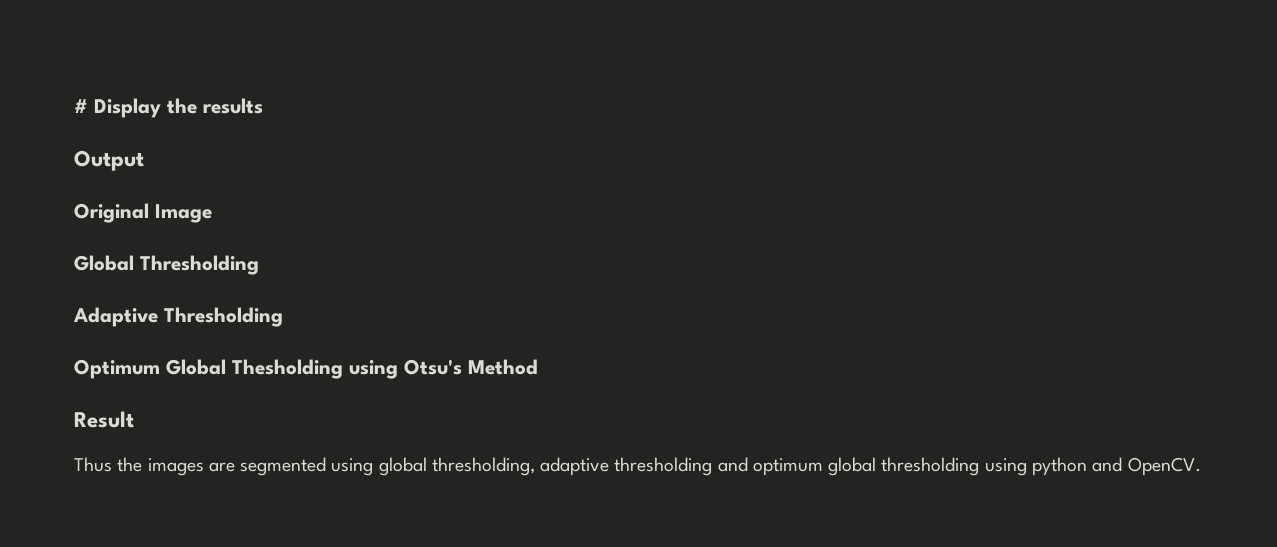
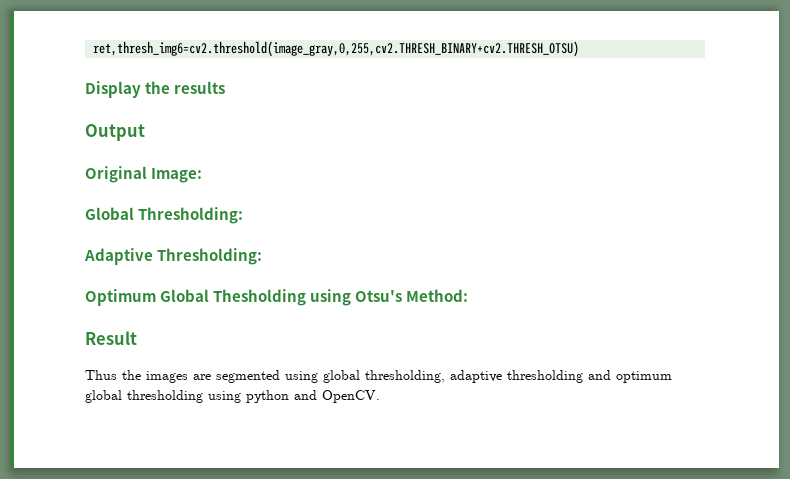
- # Display the results
+ ret,thresh_img6=cv2.threshold(image_gray,0,255,cv2.THRESH_BINARY+cv2.THRESH_OTSU)
+ Display the results
- Original Image
- Global Thresholding
+ Original Image:
+ Global Thresholding:
- Adaptive Thresholding
+ Adaptive Thresholding:
- Optimum Global Thesholding using Otsu's Method
+ Optimum Global Thesholding using Otsu's Method:

